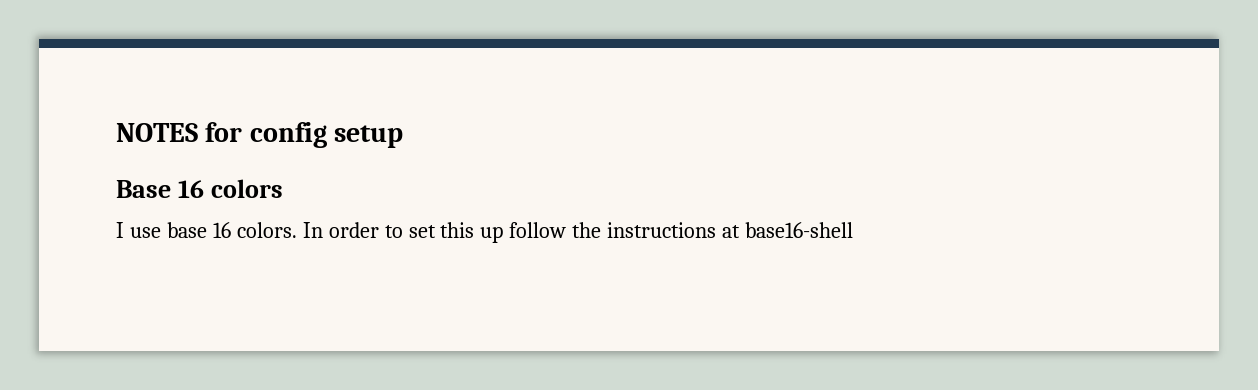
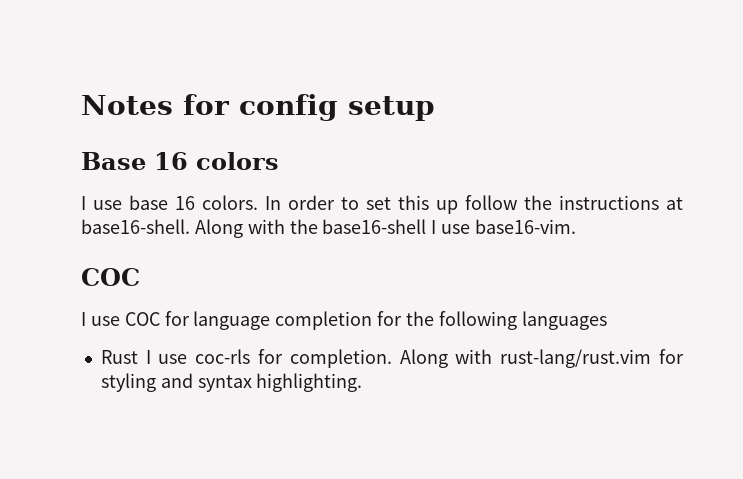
- NOTES for config setup
+ Notes for config setup
- In order to set this up follow the instructions at base16-shell
+ In order to set this up follow the instructions at base16-shell. Along with the base16-shell I use base16-vim.
+ COC
+ I use COC for language completion for the following languages
+ Rust I use coc-rls for completion. Along with rust-lang/rust.vim for styling and syntax highlighting.

